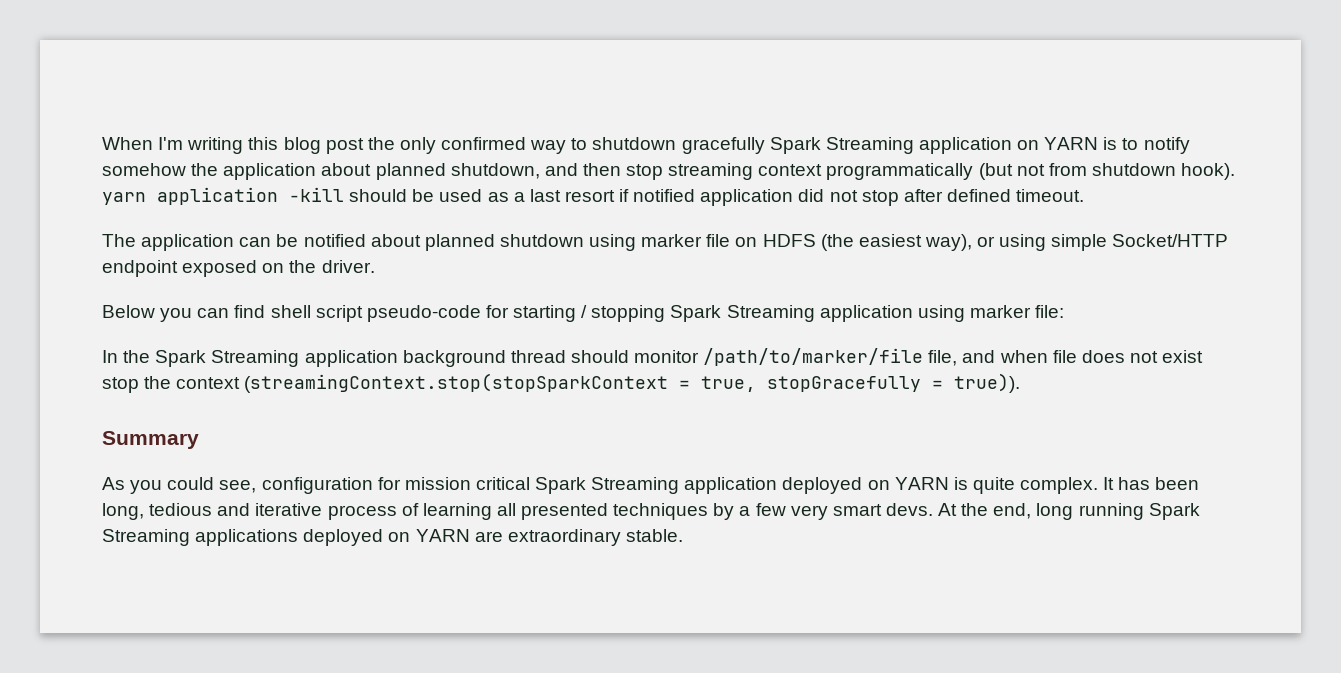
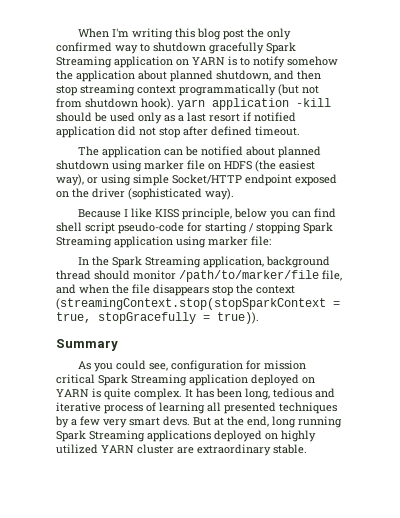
- When I'm writing this blog post the only confirmed way to shutdown gracefully Spark Streaming application on YARN is to notify somehow the application about planned shutdown, and then stop streaming context programmatically (but not from shutdown hook). yarn application -kill should be used as a last resort if notified application did not stop after defined timeout.
+ When I'm writing this blog post the only confirmed way to shutdown gracefully Spark Streaming application on YARN is to notify somehow the application about planned shutdown, and then stop streaming context programmatically (but not from shutdown hook). yarn application -kill should be used only as a last resort if notified application did not stop after defined timeout.
- The application can be notified about planned shutdown using marker file on HDFS (the easiest way), or using simple Socket/HTTP endpoint exposed on the driver.
- Below you can find shell script pseudo-code for starting / stopping Spark Streaming application using marker file:
+ The application can be notified about planned shutdown using marker file on HDFS (the easiest way), or using simple Socket/HTTP endpoint exposed on the driver (sophisticated way).
+ Because I like KISS principle, below you can find shell script pseudo-code for starting / stopping Spark Streaming application using marker file:
- In the Spark Streaming application background thread should monitor /path/to/marker/file file, and when file does not exist stop the context (streamingContext.stop(stopSparkContext = true, stopGracefully = true)).
+ In the Spark Streaming application, background thread should monitor /path/to/marker/file file, and when the file disappears stop the context (streamingContext.stop(stopSparkContext = true, stopGracefully = true)).
- At the end, long running Spark Streaming applications deployed on YARN are extraordinary stable.
+ But at the end, long running Spark Streaming applications deployed on highly utilized YARN cluster are extraordinary stable.

